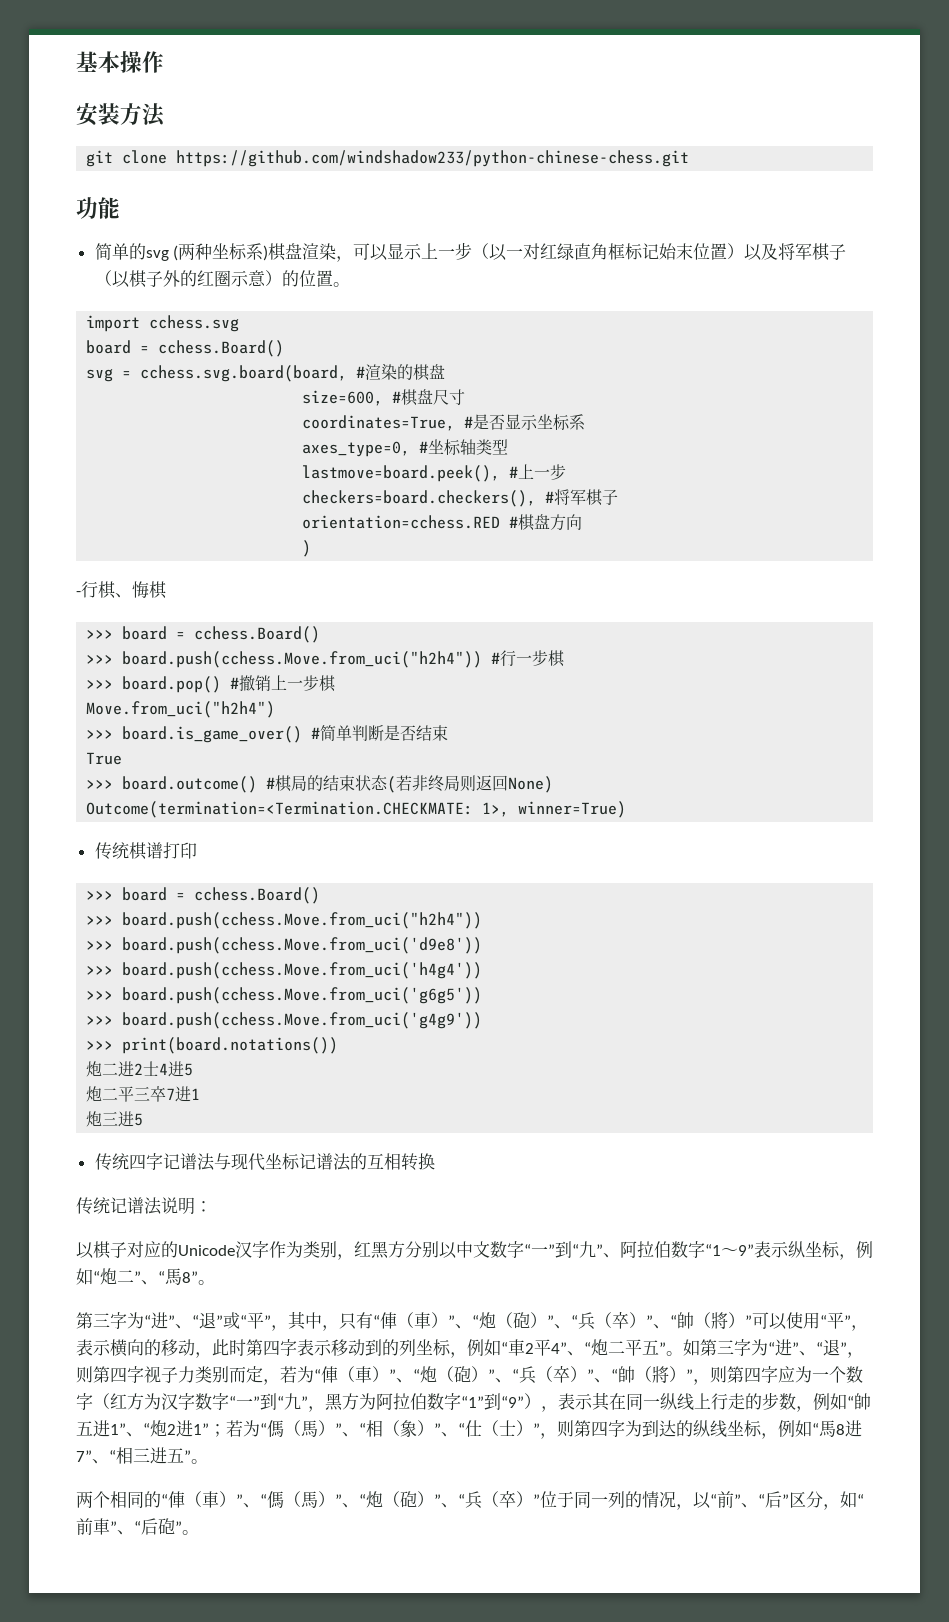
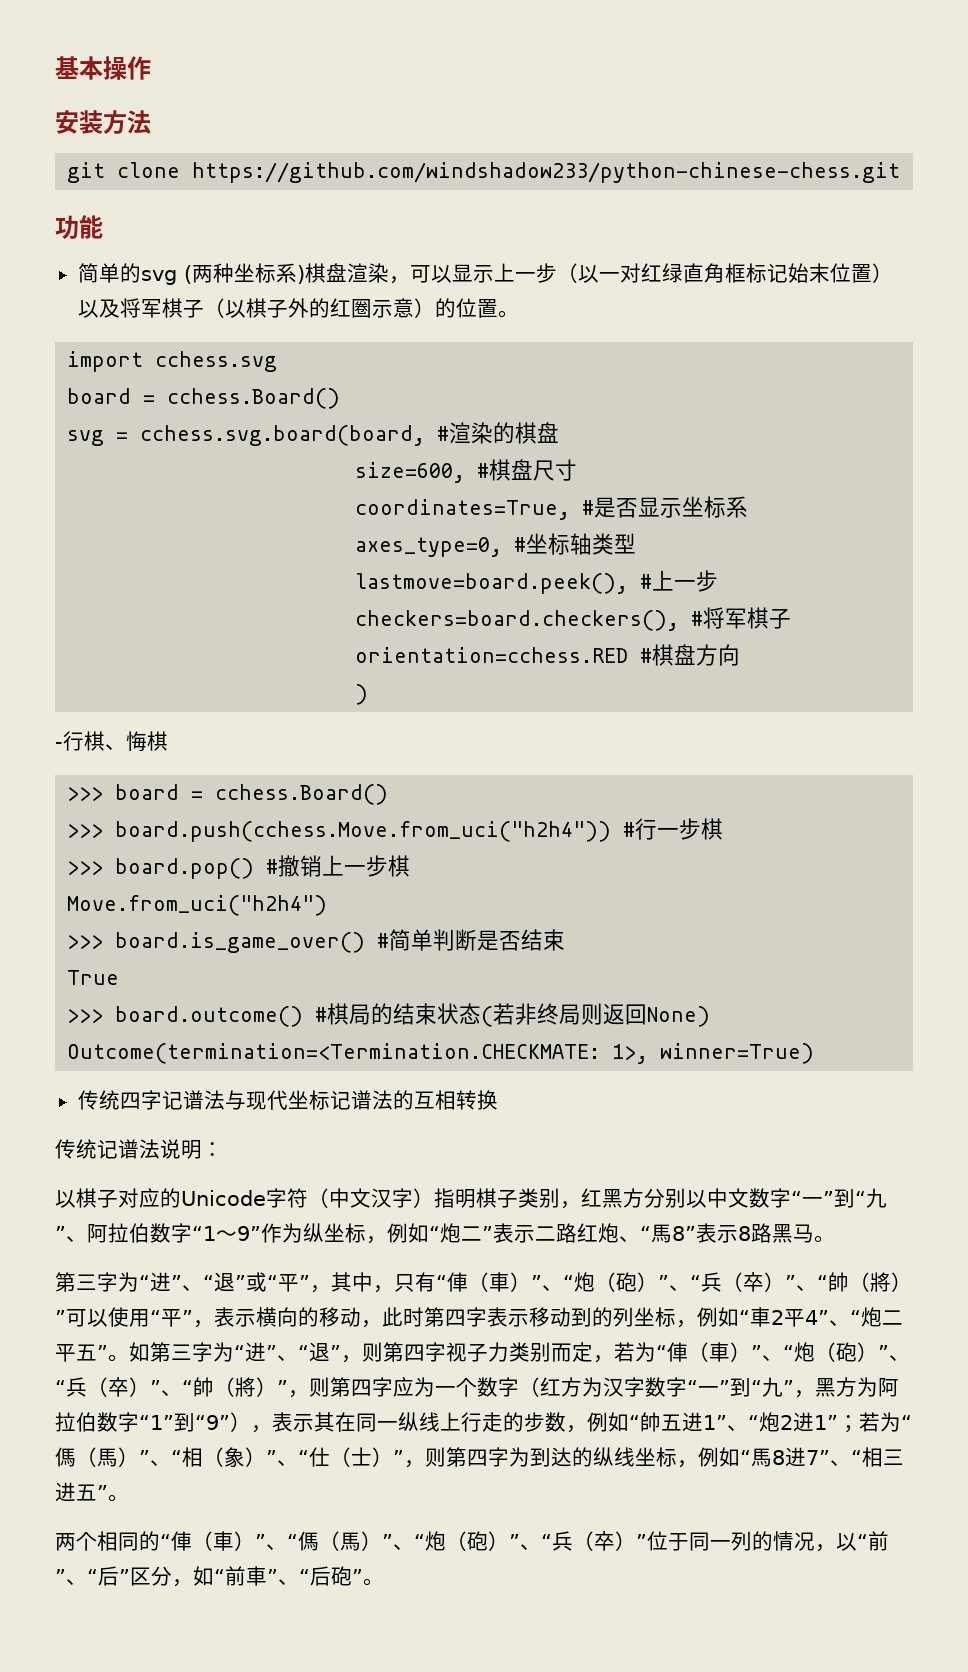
- 传统棋谱打印
- >>> board = cchess.Board()
- >>> board.push(cchess.Move.from_uci("h2h4"))
- >>> board.push(cchess.Move.from_uci('d9e8'))
- >>> board.push(cchess.Move.from_uci('h4g4'))
- >>> board.push(cchess.Move.from_uci('g6g5'))
- >>> board.push(cchess.Move.from_uci('g4g9'))
- >>> print(board.notations())
- 炮二进2士4进5
- 炮二平三卒7进1
- 炮三进5
- 以棋子对应的Unicode汉字作为类别，红黑方分别以中文数字“一”到“九”、阿拉伯数字“1～9”表示纵坐标，例如“炮二”、“馬8”。
+ 以棋子对应的Unicode字符（中文汉字）指明棋子类别，红黑方分别以中文数字“一”到“九”、阿拉伯数字“1～9”作为纵坐标，例如“炮二”表示二路红炮、“馬8”表示8路黑马。

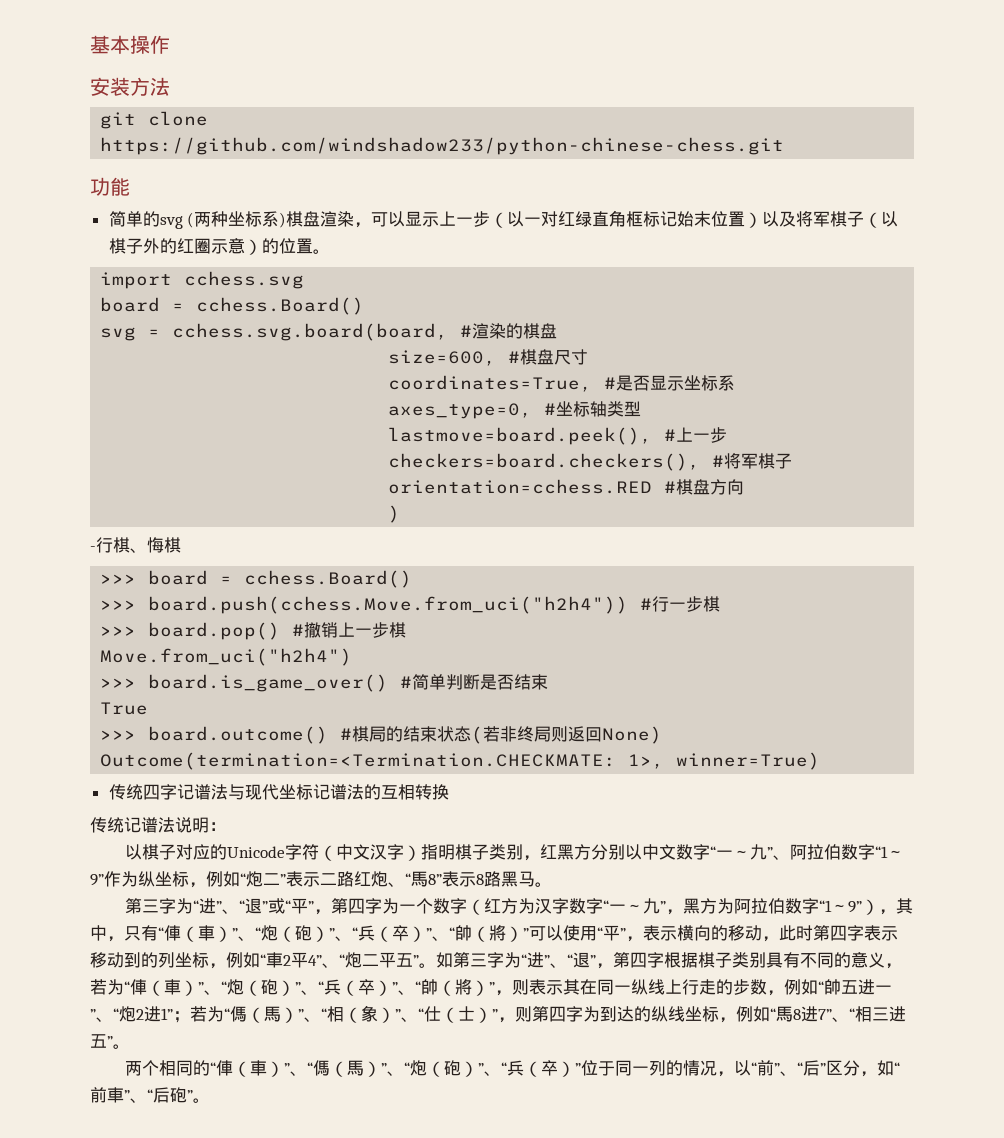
- 以棋子对应的Unicode字符（中文汉字）指明棋子类别，红黑方分别以中文数字“一”到“九”、阿拉伯数字“1～9”作为纵坐标，例如“炮二”表示二路红炮、“馬8”表示8路黑马。
+ 以棋子对应的Unicode字符（中文汉字）指明棋子类别，红黑方分别以中文数字“一～九”、阿拉伯数字“1～9”作为纵坐标，例如“炮二”表示二路红炮、“馬8”表示8路黑马。
- 第三字为“进”、“退”或“平”，其中，只有“俥（車）”、“炮（砲）”、“兵（卒）”、“帥（將）”可以使用“平”，表示横向的移动，此时第四字表示移动到的列坐标，例如“車2平4”、“炮二平五”。
+ 第三字为“进”、“退”或“平”，第四字为一个数字（红方为汉字数字“一～九”，黑方为阿拉伯数字“1～9”），其中，只有“俥（車）”、“炮（砲）”、“兵（卒）”、“帥（將）”可以使用“平”，表示横向的移动，此时第四字表示移动到的列坐标，例如“車2平4”、“炮二平五”。
- 如第三字为“进”、“退”，则第四字视子力类别而定，若为“俥（車）”、“炮（砲）”、“兵（卒）”、“帥（將）”，则第四字应为一个数字（红方为汉字数字“一”到“九”，黑方为阿拉伯数字“1”到“9”），表示其在同一纵线上行走的步数，例如“帥五进1”、“炮2进1”；
+ 如第三字为“进”、“退”，第四字根据棋子类别具有不同的意义，若为“俥（車）”、“炮（砲）”、“兵（卒）”、“帥（將）”，则表示其在同一纵线上行走的步数，例如“帥五进一”、“炮2进1”；

